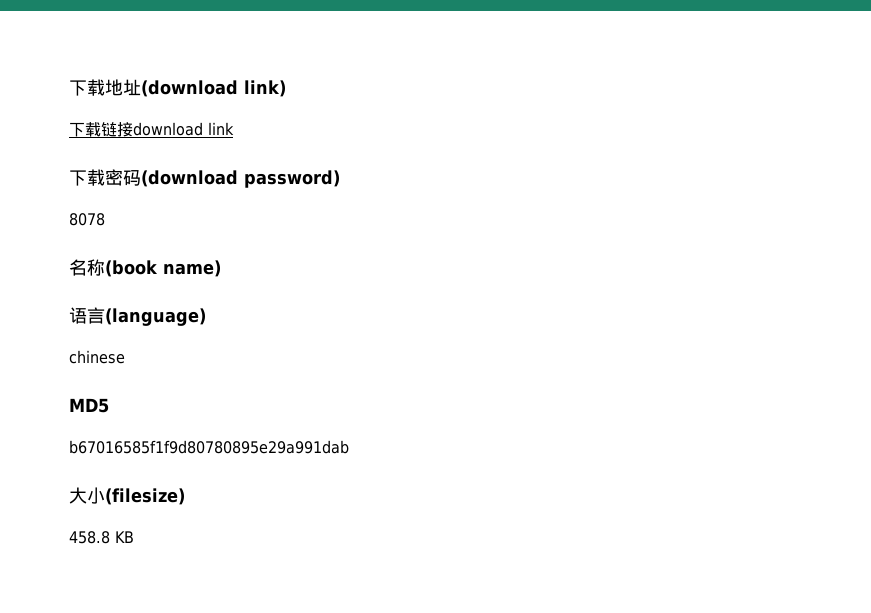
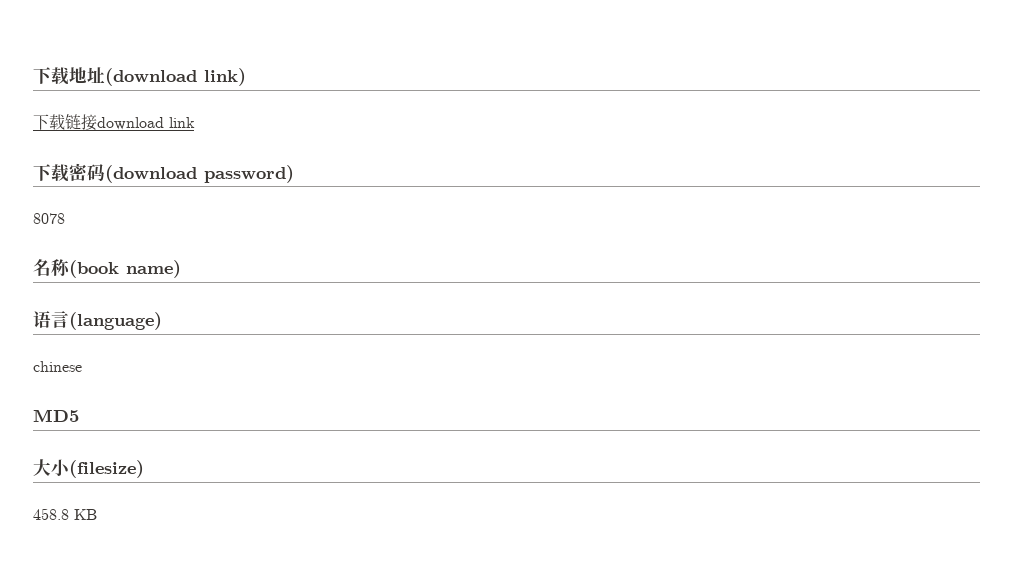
- b67016585f1f9d80780895e29a991dab

